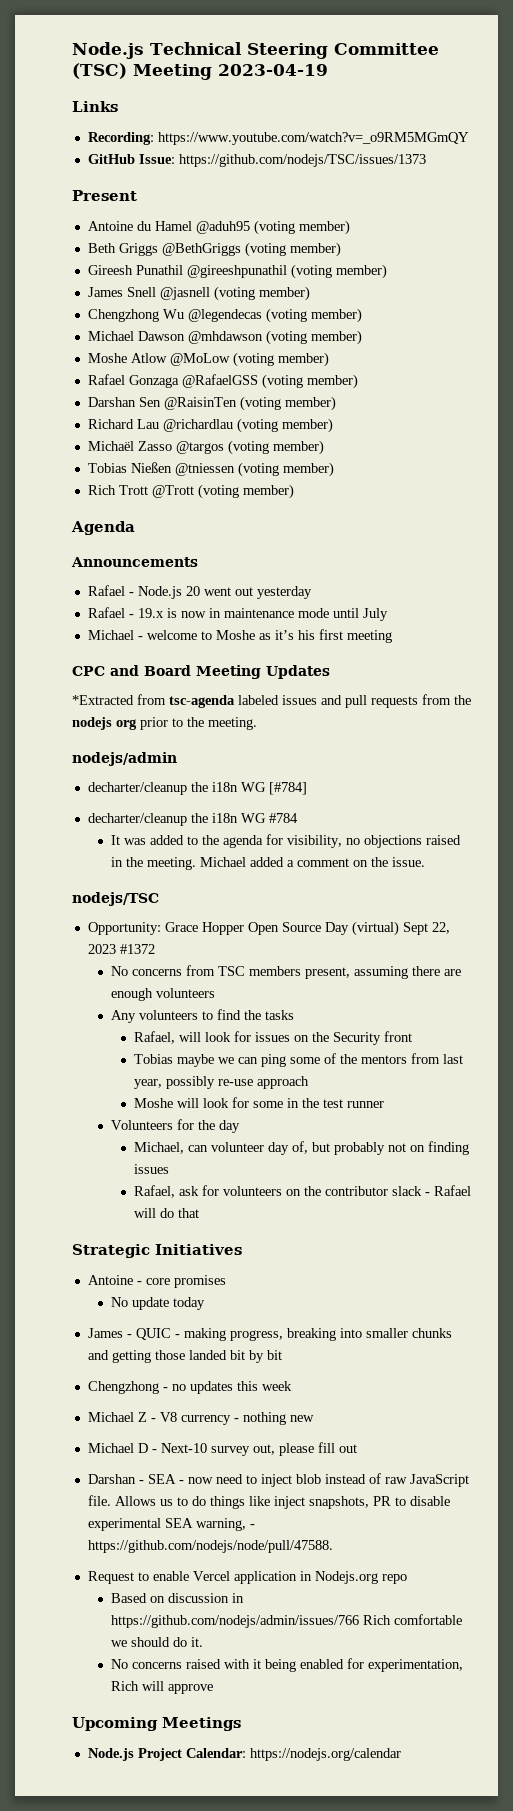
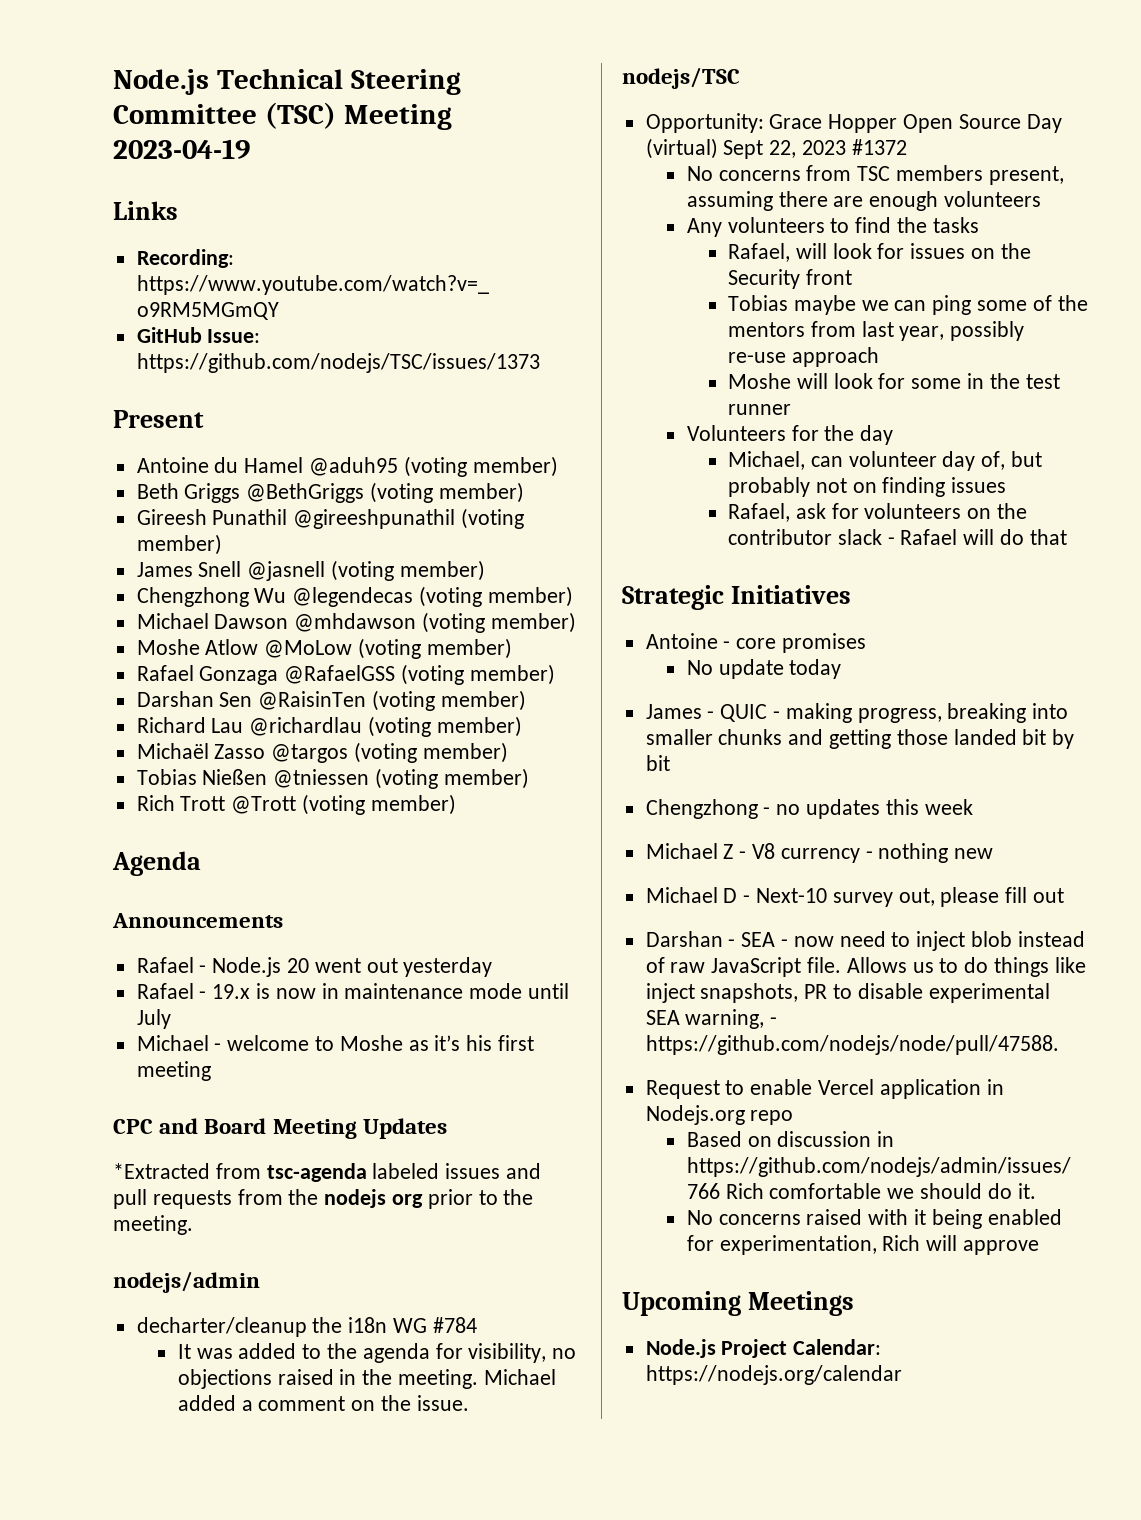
- decharter/cleanup the i18n WG [#784]

